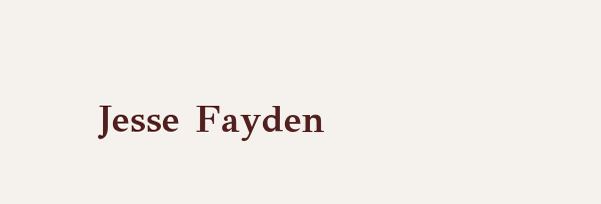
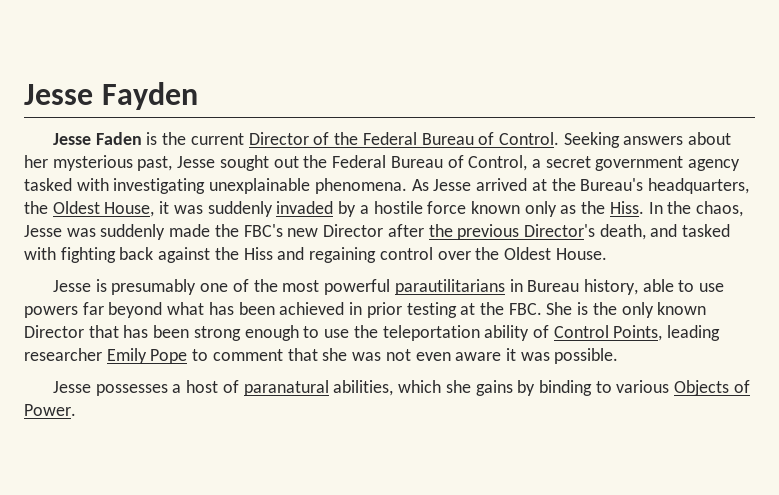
+ Jesse Faden is the current Director of the Federal Bureau of Control. Seeking answers about her mysterious past, Jesse sought out the Federal Bureau of Control, a secret government agency tasked with investigating unexplainable phenomena. As Jesse arrived at the Bureau's headquarters, the Oldest House, it was suddenly invaded by a hostile force known only as the Hiss. In the chaos, Jesse was suddenly made the FBC's new Director after the previous Director's death, and tasked with fighting back against the Hiss and regaining control over the Oldest House.
+ Jesse is presumably one of the most powerful parautilitarians in Bureau history, able to use powers far beyond what has been achieved in prior testing at the FBC. She is the only known Director that has been strong enough to use the teleportation ability of Control Points, leading researcher Emily Pope to comment that she was not even aware it was possible.
+ Jesse possesses a host of paranatural abilities, which she gains by binding to various Objects of Power.

